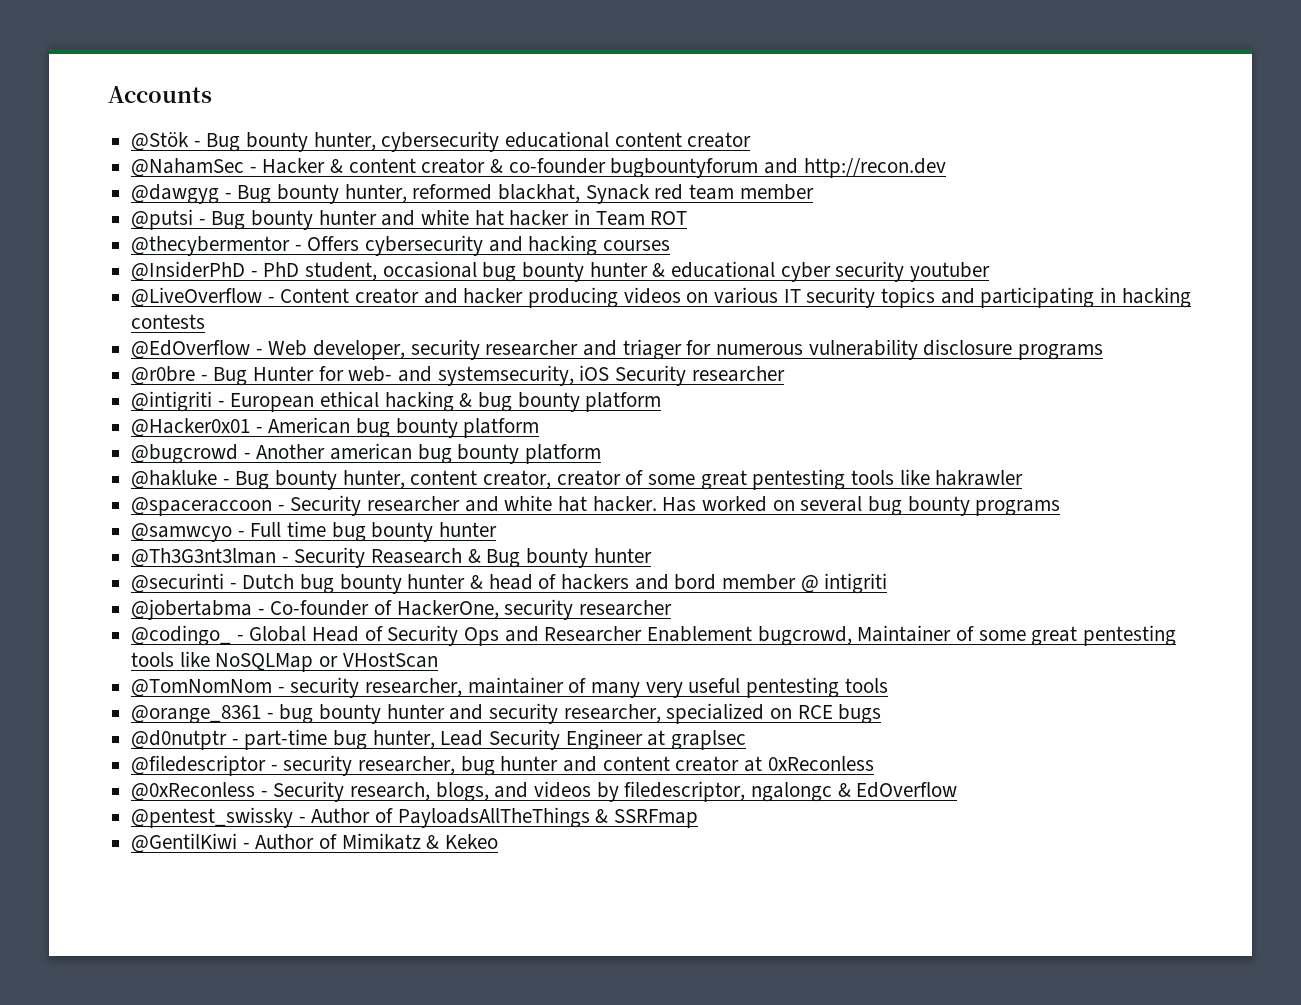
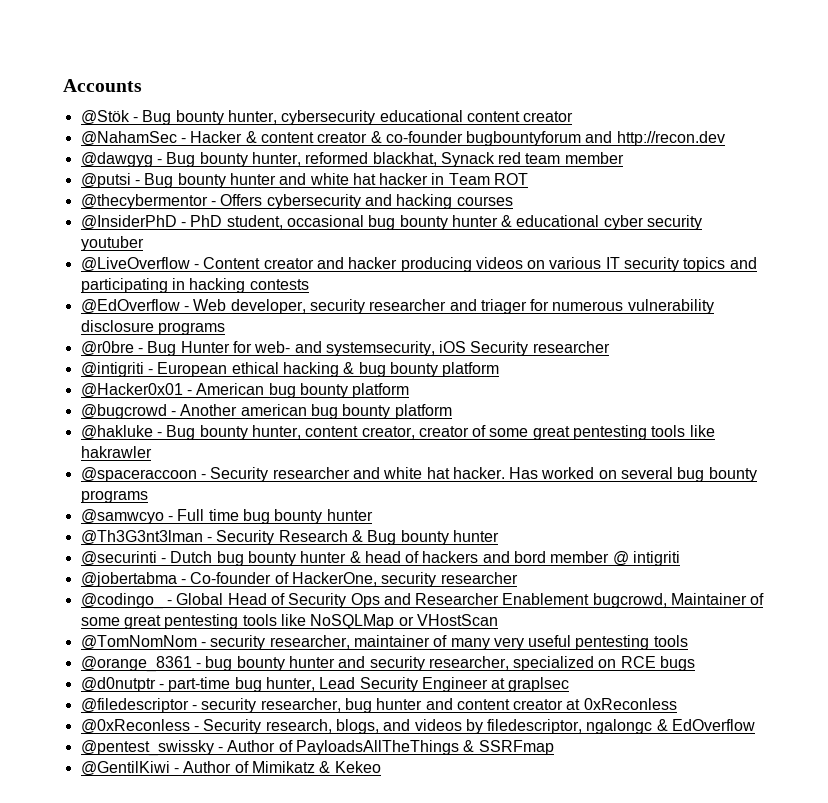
- @Th3G3nt3lman - Security Reasearch & Bug bounty hunter
+ @Th3G3nt3lman - Security Research & Bug bounty hunter

